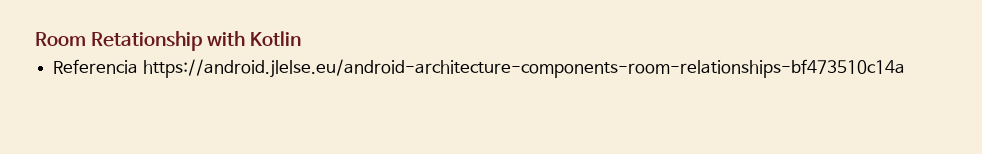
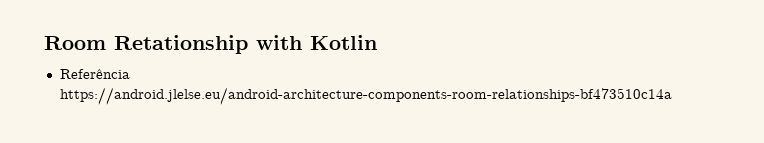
- Referencia https://android.jlelse.eu/android-architecture-components-room-relationships-bf473510c14a
+ Referência https://android.jlelse.eu/android-architecture-components-room-relationships-bf473510c14a

